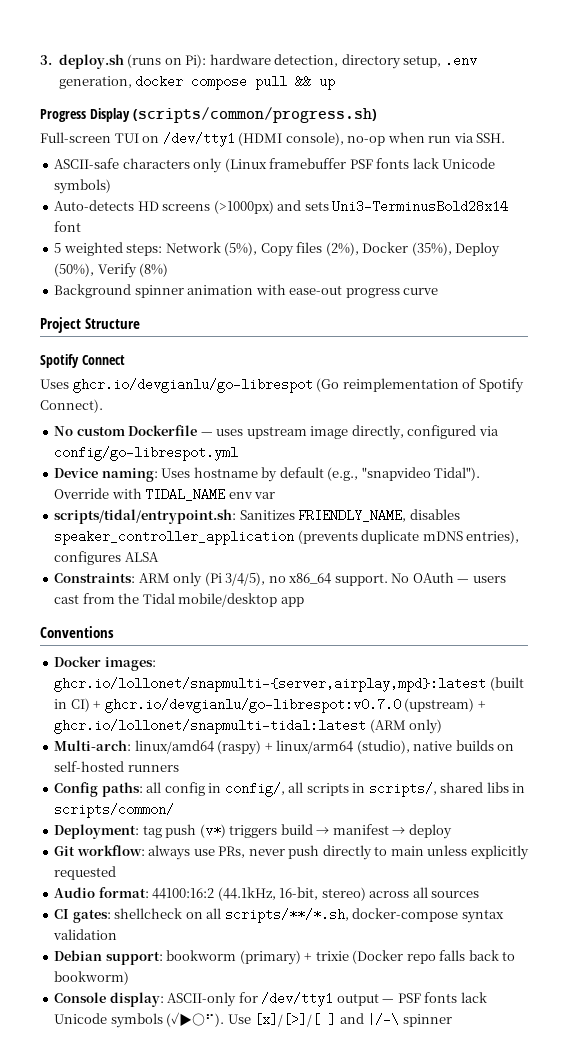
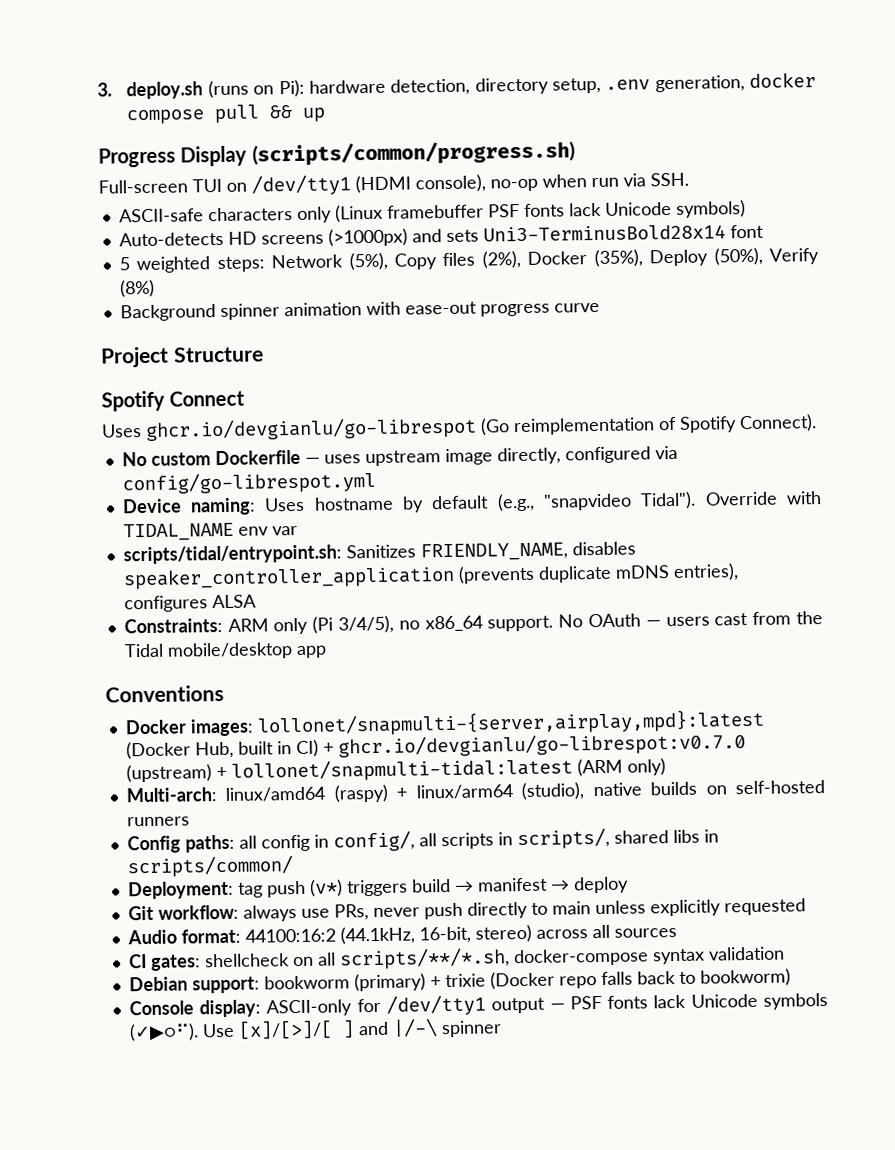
- Docker images: ghcr.io/lollonet/snapmulti-{server,airplay,mpd}:latest (built in CI) + ghcr.io/devgianlu/go-librespot:v0.7.0 (upstream) + ghcr.io/lollonet/snapmulti-tidal:latest (ARM only)
+ Docker images: lollonet/snapmulti-{server,airplay,mpd}:latest (Docker Hub, built in CI) + ghcr.io/devgianlu/go-librespot:v0.7.0 (upstream) + lollonet/snapmulti-tidal:latest (ARM only)

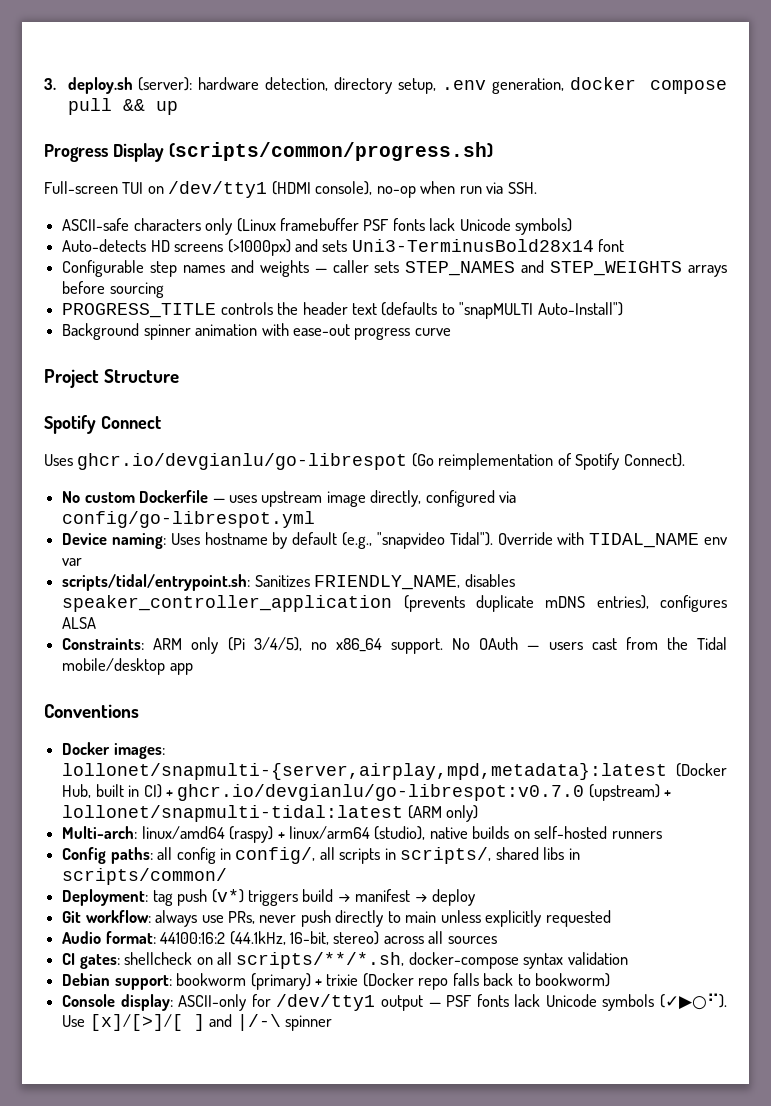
- 3. deploy.sh (runs on Pi): hardware detection, directory setup, .env generation, docker compose pull && up
+ 3. deploy.sh (server): hardware detection, directory setup, .env generation, docker compose pull && up
- 5 weighted steps: Network (5%), Copy files (2%), Docker (35%), Deploy (50%), Verify (8%)
+ Configurable step names and weights — caller sets STEP_NAMES and STEP_WEIGHTS arrays before sourcing
+ PROGRESS_TITLE controls the header text (defaults to "snapMULTI Auto-Install")
- Docker images: lollonet/snapmulti-{server,airplay,mpd}:latest (Docker Hub, built in CI) + ghcr.io/devgianlu/go-librespot:v0.7.0 (upstream) + lollonet/snapmulti-tidal:latest (ARM only)
+ Docker images: lollonet/snapmulti-{server,airplay,mpd,metadata}:latest (Docker Hub, built in CI) + ghcr.io/devgianlu/go-librespot:v0.7.0 (upstream) + lollonet/snapmulti-tidal:latest (ARM only)

